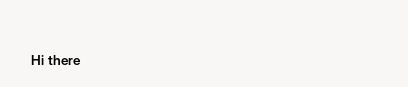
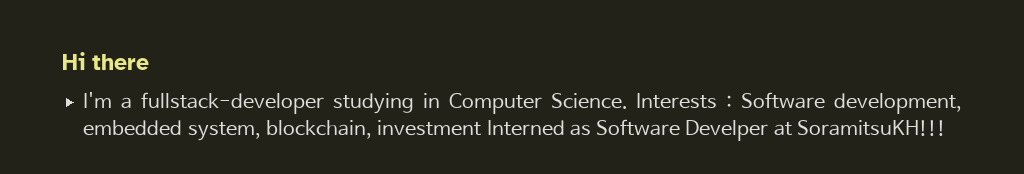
+ I'm a fullstack-developer studying in Computer Science. Interests : Software development, embedded system, blockchain, investment Interned as Software Develper at SoramitsuKH!!!

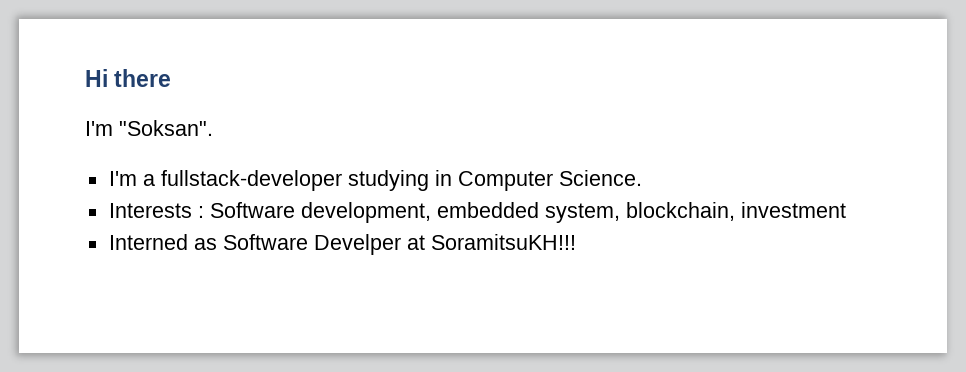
+ I'm "Soksan".
- I'm a fullstack-developer studying in Computer Science. Interests : Software development, embedded system, blockchain, investment Interned as Software Develper at SoramitsuKH!!!
+ I'm a fullstack-developer studying in Computer Science.
+ Interests : Software development, embedded system, blockchain, investment
+ Interned as Software Develper at SoramitsuKH!!!

